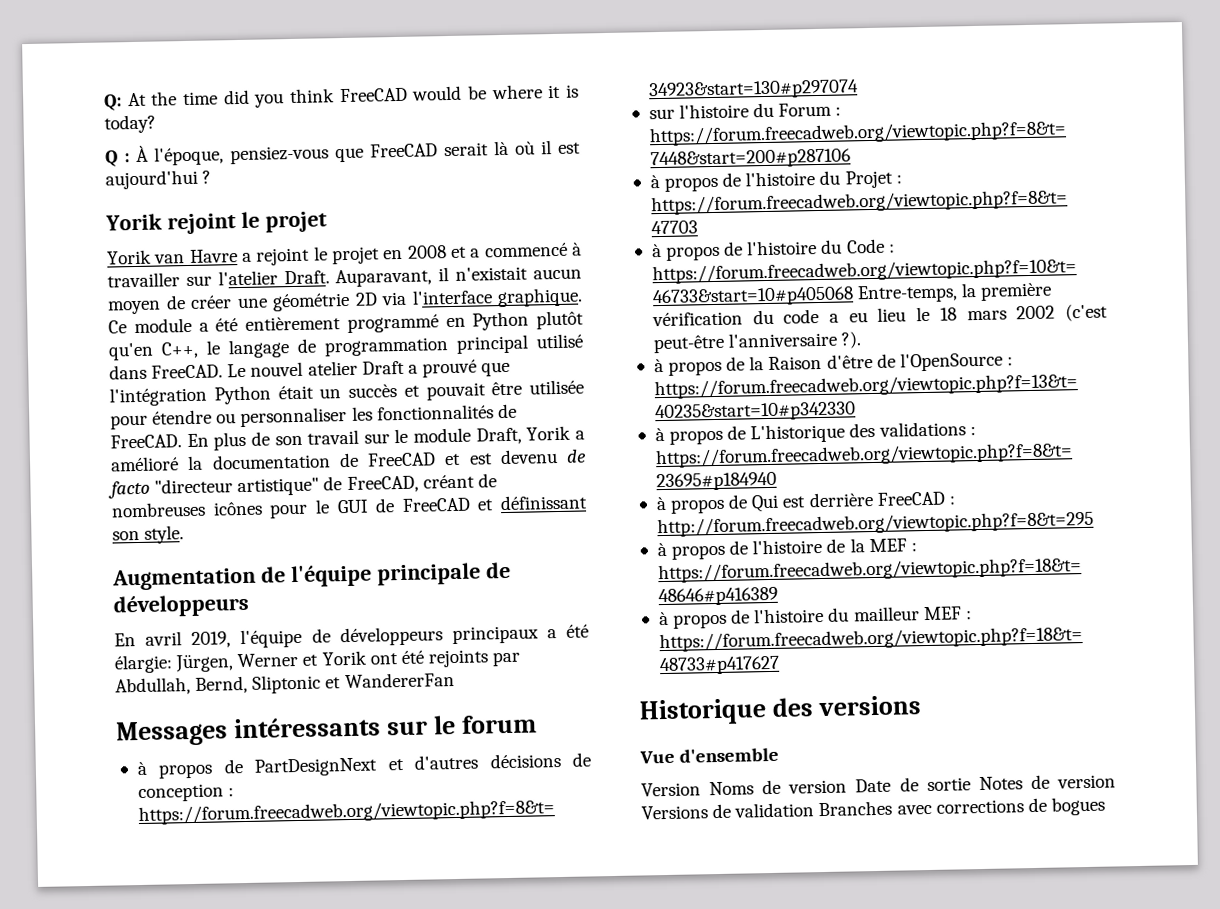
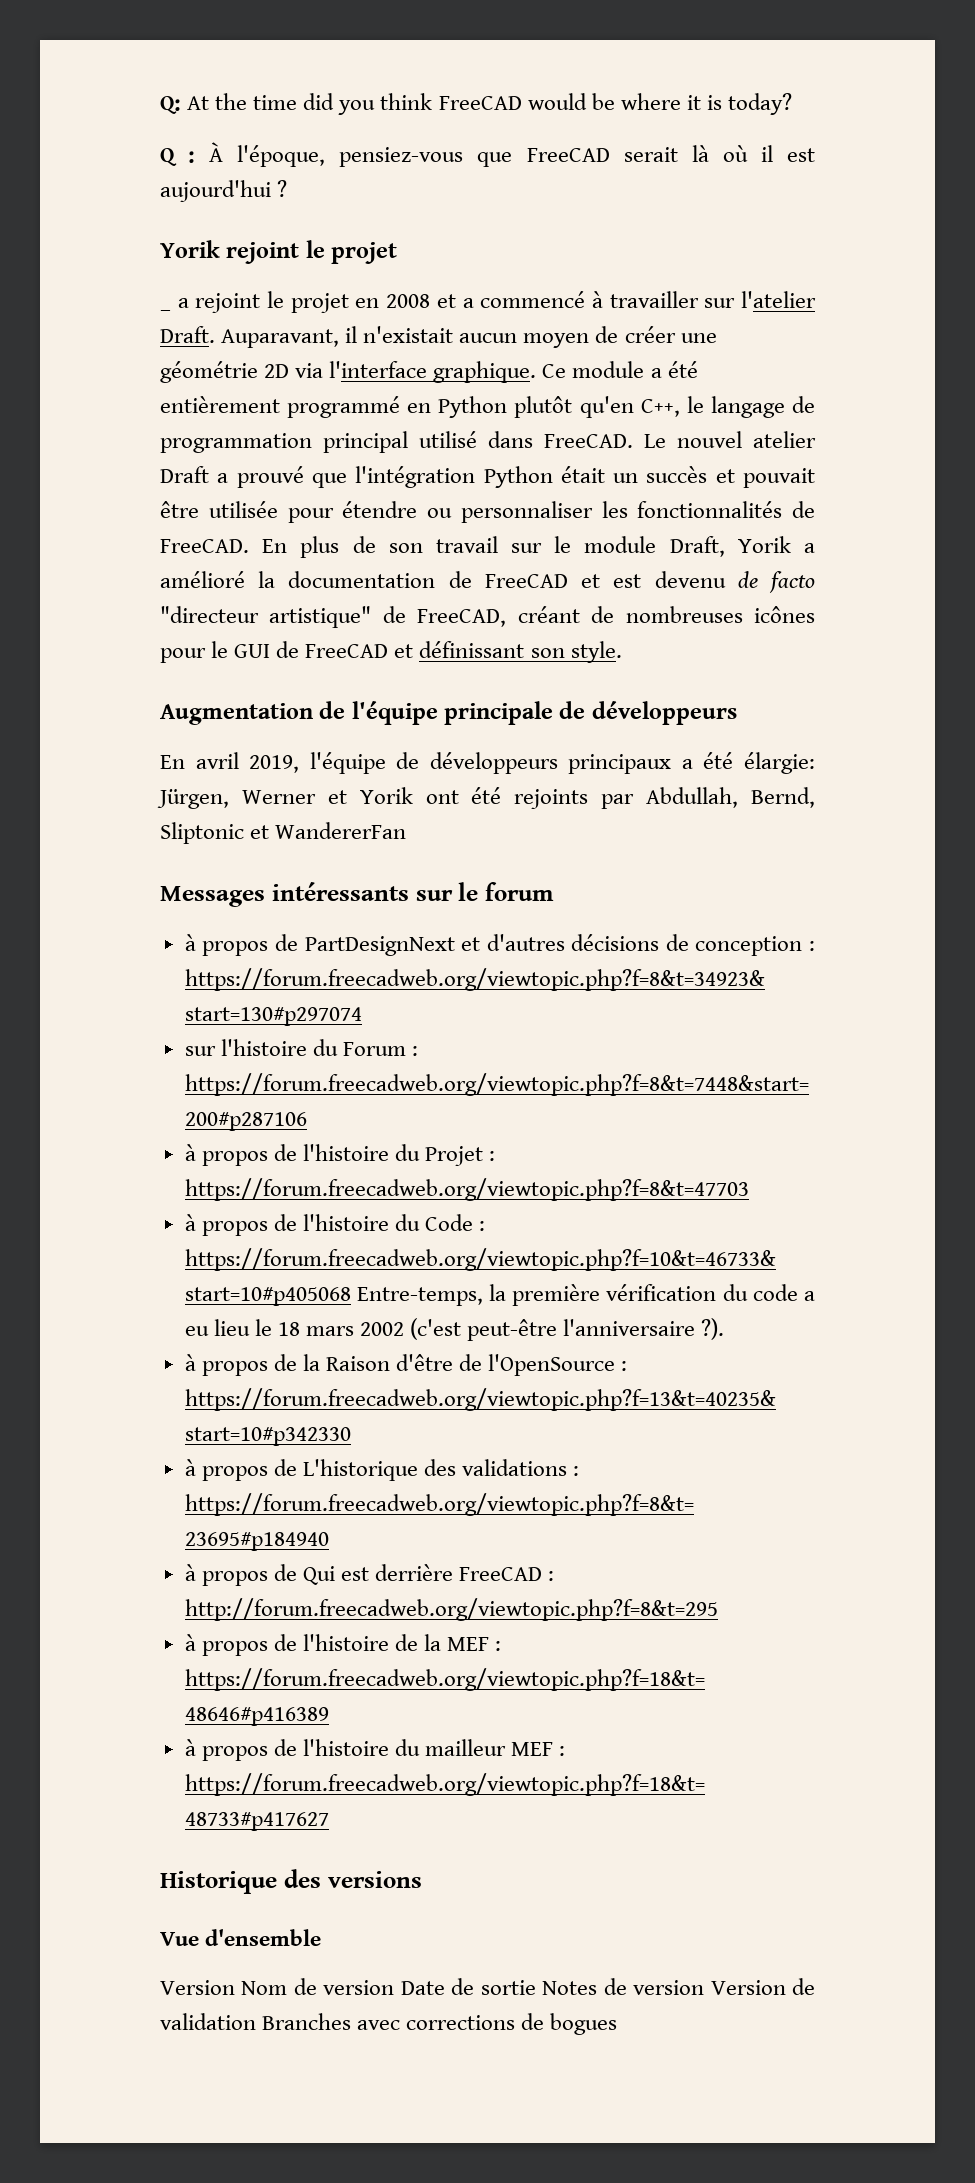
- Yorik van Havre a rejoint le projet en 2008 et a commencé à travailler sur l'atelier Draft.
+ _ a rejoint le projet en 2008 et a commencé à travailler sur l'atelier Draft.
- Version Noms de version Date de sortie Notes de version Versions de validation Branches avec corrections de bogues
+ Version Nom de version Date de sortie Notes de version Version de validation Branches avec corrections de bogues

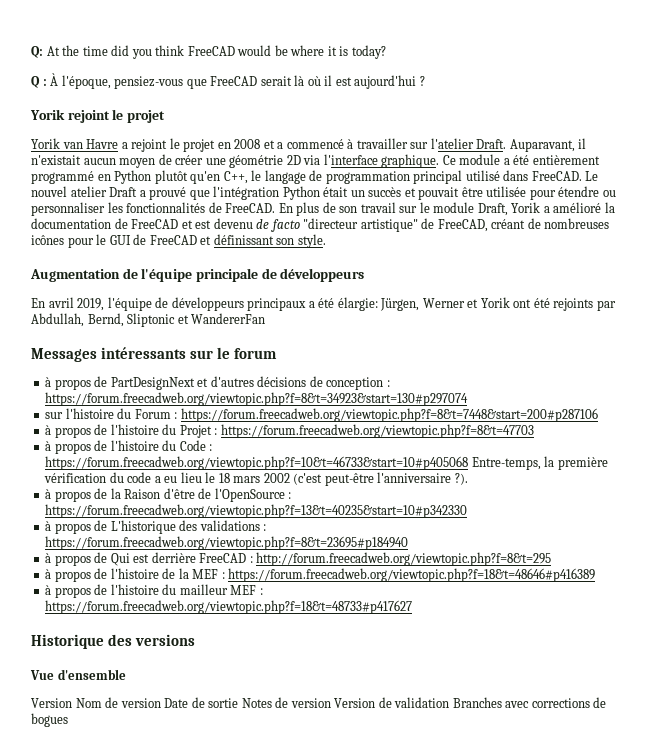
- _ a rejoint le projet en 2008 et a commencé à travailler sur l'atelier Draft.
+ Yorik van Havre a rejoint le projet en 2008 et a commencé à travailler sur l'atelier Draft.

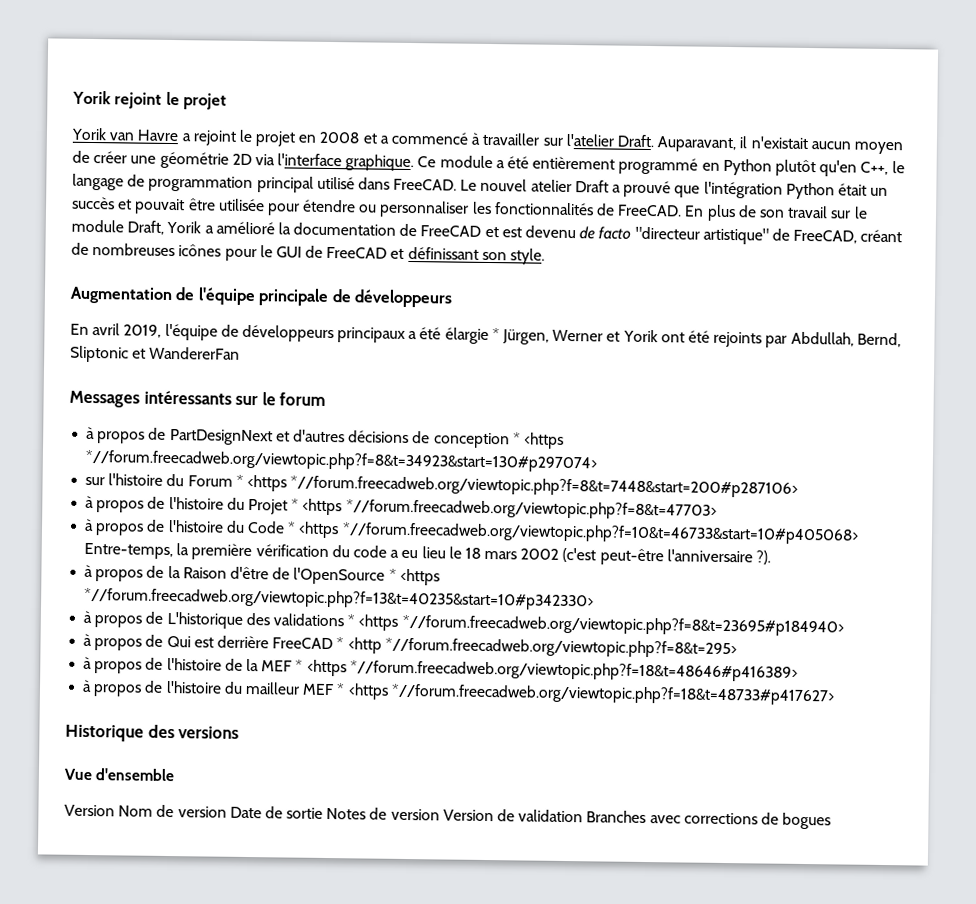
- Q: At the time did you think FreeCAD would be where it is today?
- Q : À l'époque, pensiez-vous que FreeCAD serait là où il est aujourd'hui ?
- En avril 2019, l'équipe de développeurs principaux a été élargie: Jürgen, Werner et Yorik ont été rejoints par Abdullah, Bernd, Sliptonic et WandererFan
+ En avril 2019, l'équipe de développeurs principaux a été élargie * Jürgen, Werner et Yorik ont été rejoints par Abdullah, Bernd, Sliptonic et WandererFan
- à propos de PartDesignNext et d'autres décisions de conception : https://forum.freecadweb.org/viewtopic.php?f=8&t=34923&start=130#p297074
+ à propos de PartDesignNext et d'autres décisions de conception * <https *//forum.freecadweb.org/viewtopic.php?f=8&t=34923&start=130#p297074>
- sur l'histoire du Forum : https://forum.freecadweb.org/viewtopic.php?f=8&t=7448&start=200#p287106
+ sur l'histoire du Forum * <https *//forum.freecadweb.org/viewtopic.php?f=8&t=7448&start=200#p287106>
- à propos de l'histoire du Projet : https://forum.freecadweb.org/viewtopic.php?f=8&t=47703
+ à propos de l'histoire du Projet * <https *//forum.freecadweb.org/viewtopic.php?f=8&t=47703>
- à propos de l'histoire du Code : https://forum.freecadweb.org/viewtopic.php?f=10&t=46733&start=10#p405068 Entre-temps, la première vérification du code a eu lieu le 18 mars 2002 (c'est peut-être l'anniversaire ?).
+ à propos de l'histoire du Code * <https *//forum.freecadweb.org/viewtopic.php?f=10&t=46733&start=10#p405068> Entre-temps, la première vérification du code a eu lieu le 18 mars 2002 (c'est peut-être l'anniversaire ?).
- à propos de la Raison d'être de l'OpenSource : https://forum.freecadweb.org/viewtopic.php?f=13&t=40235&start=10#p342330
+ à propos de la Raison d'être de l'OpenSource * <https *//forum.freecadweb.org/viewtopic.php?f=13&t=40235&start=10#p342330>
- à propos de L'historique des validations : https://forum.freecadweb.org/viewtopic.php?f=8&t=23695#p184940
+ à propos de L'historique des validations * <https *//forum.freecadweb.org/viewtopic.php?f=8&t=23695#p184940>
- à propos de Qui est derrière FreeCAD : http://forum.freecadweb.org/viewtopic.php?f=8&t=295
+ à propos de Qui est derrière FreeCAD * <http *//forum.freecadweb.org/viewtopic.php?f=8&t=295>
- à propos de l'histoire de la MEF : https://forum.freecadweb.org/viewtopic.php?f=18&t=48646#p416389
+ à propos de l'histoire de la MEF * <https *//forum.freecadweb.org/viewtopic.php?f=18&t=48646#p416389>
- à propos de l'histoire du mailleur MEF : https://forum.freecadweb.org/viewtopic.php?f=18&t=48733#p417627
+ à propos de l'histoire du mailleur MEF * <https *//forum.freecadweb.org/viewtopic.php?f=18&t=48733#p417627>

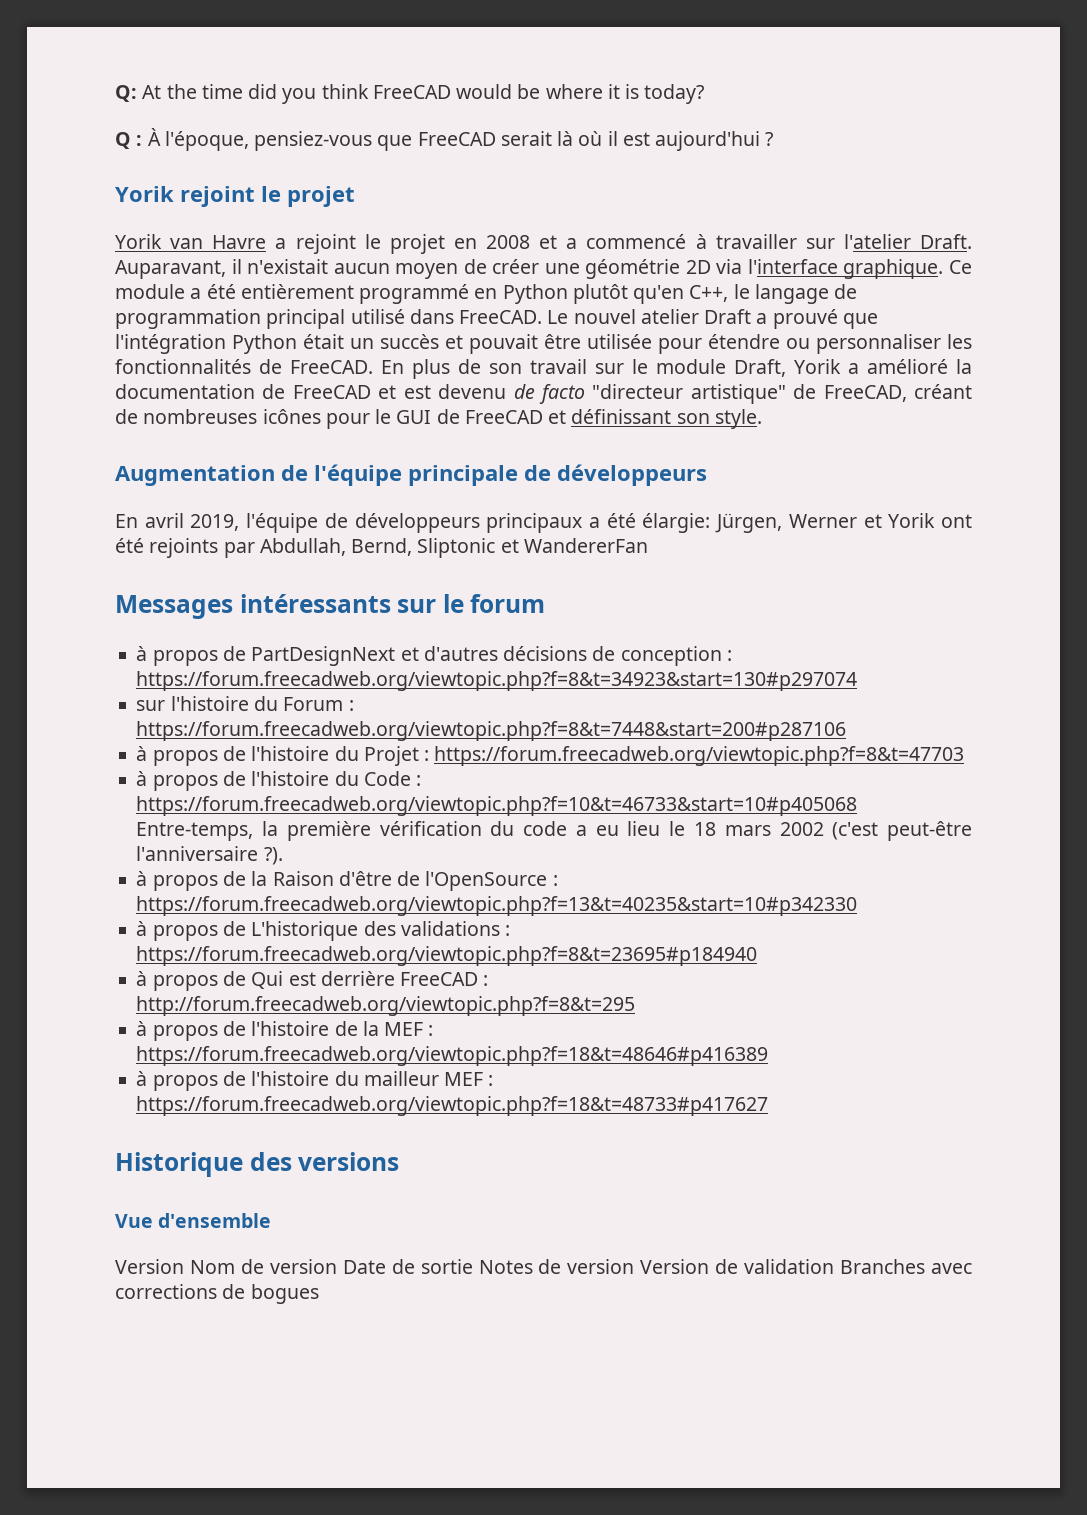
+ Q: At the time did you think FreeCAD would be where it is today?
+ Q : À l'époque, pensiez-vous que FreeCAD serait là où il est aujourd'hui ?
- En avril 2019, l'équipe de développeurs principaux a été élargie * Jürgen, Werner et Yorik ont été rejoints par Abdullah, Bernd, Sliptonic et WandererFan
+ En avril 2019, l'équipe de développeurs principaux a été élargie: Jürgen, Werner et Yorik ont été rejoints par Abdullah, Bernd, Sliptonic et WandererFan
- à propos de PartDesignNext et d'autres décisions de conception * <https *//forum.freecadweb.org/viewtopic.php?f=8&t=34923&start=130#p297074>
+ à propos de PartDesignNext et d'autres décisions de conception : https://forum.freecadweb.org/viewtopic.php?f=8&t=34923&start=130#p297074
- sur l'histoire du Forum * <https *//forum.freecadweb.org/viewtopic.php?f=8&t=7448&start=200#p287106>
+ sur l'histoire du Forum : https://forum.freecadweb.org/viewtopic.php?f=8&t=7448&start=200#p287106
- à propos de l'histoire du Projet * <https *//forum.freecadweb.org/viewtopic.php?f=8&t=47703>
+ à propos de l'histoire du Projet : https://forum.freecadweb.org/viewtopic.php?f=8&t=47703
- à propos de l'histoire du Code * <https *//forum.freecadweb.org/viewtopic.php?f=10&t=46733&start=10#p405068> Entre-temps, la première vérification du code a eu lieu le 18 mars 2002 (c'est peut-être l'anniversaire ?).
+ à propos de l'histoire du Code : https://forum.freecadweb.org/viewtopic.php?f=10&t=46733&start=10#p405068 Entre-temps, la première vérification du code a eu lieu le 18 mars 2002 (c'est peut-être l'anniversaire ?).
- à propos de la Raison d'être de l'OpenSource * <https *//forum.freecadweb.org/viewtopic.php?f=13&t=40235&start=10#p342330>
+ à propos de la Raison d'être de l'OpenSource : https://forum.freecadweb.org/viewtopic.php?f=13&t=40235&start=10#p342330
- à propos de L'historique des validations * <https *//forum.freecadweb.org/viewtopic.php?f=8&t=23695#p184940>
+ à propos de L'historique des validations : https://forum.freecadweb.org/viewtopic.php?f=8&t=23695#p184940
- à propos de Qui est derrière FreeCAD * <http *//forum.freecadweb.org/viewtopic.php?f=8&t=295>
+ à propos de Qui est derrière FreeCAD : http://forum.freecadweb.org/viewtopic.php?f=8&t=295
- à propos de l'histoire de la MEF * <https *//forum.freecadweb.org/viewtopic.php?f=18&t=48646#p416389>
+ à propos de l'histoire de la MEF : https://forum.freecadweb.org/viewtopic.php?f=18&t=48646#p416389
- à propos de l'histoire du mailleur MEF * <https *//forum.freecadweb.org/viewtopic.php?f=18&t=48733#p417627>
+ à propos de l'histoire du mailleur MEF : https://forum.freecadweb.org/viewtopic.php?f=18&t=48733#p417627

